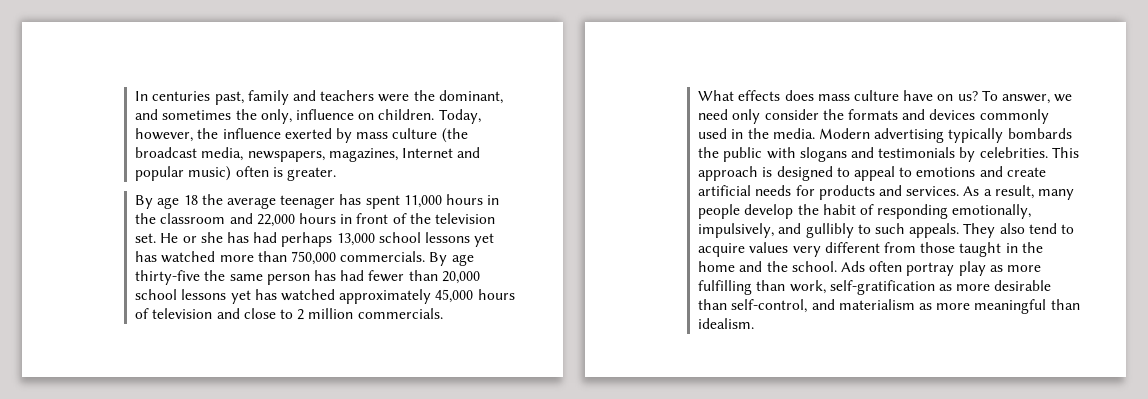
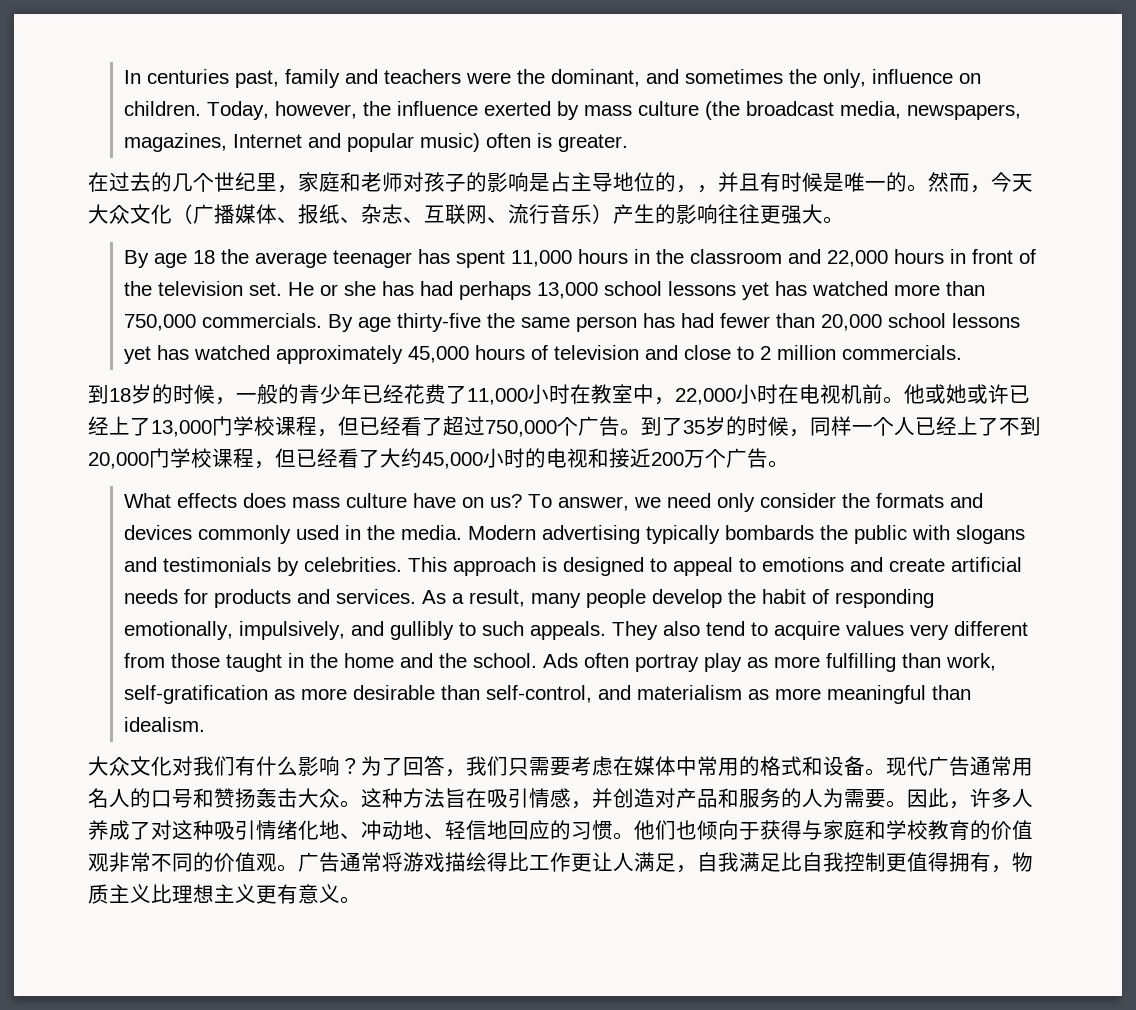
+ 在过去的几个世纪里，家庭和老师对孩子的影响是占主导地位的，，并且有时候是唯一的。然而，今天大众文化（广播媒体、报纸、杂志、互联网、流行音乐）产生的影响往往更强大。
+ 到18岁的时候，一般的青少年已经花费了11,000小时在教室中，22,000小时在电视机前。他或她或许已经上了13,000门学校课程，但已经看了超过750,000个广告。到了35岁的时候，同样一个人已经上了不到20,000门学校课程，但已经看了大约45,000小时的电视和接近200万个广告。
+ 大众文化对我们有什么影响？为了回答，我们只需要考虑在媒体中常用的格式和设备。现代广告通常用名人的口号和赞扬轰击大众。这种方法旨在吸引情感，并创造对产品和服务的人为需要。因此，许多人养成了对这种吸引情绪化地、冲动地、轻信地回应的习惯。他们也倾向于获得与家庭和学校教育的价值观非常不同的价值观。广告通常将游戏描绘得比工作更让人满足，自我满足比自我控制更值得拥有，物质主义比理想主义更有意义。

